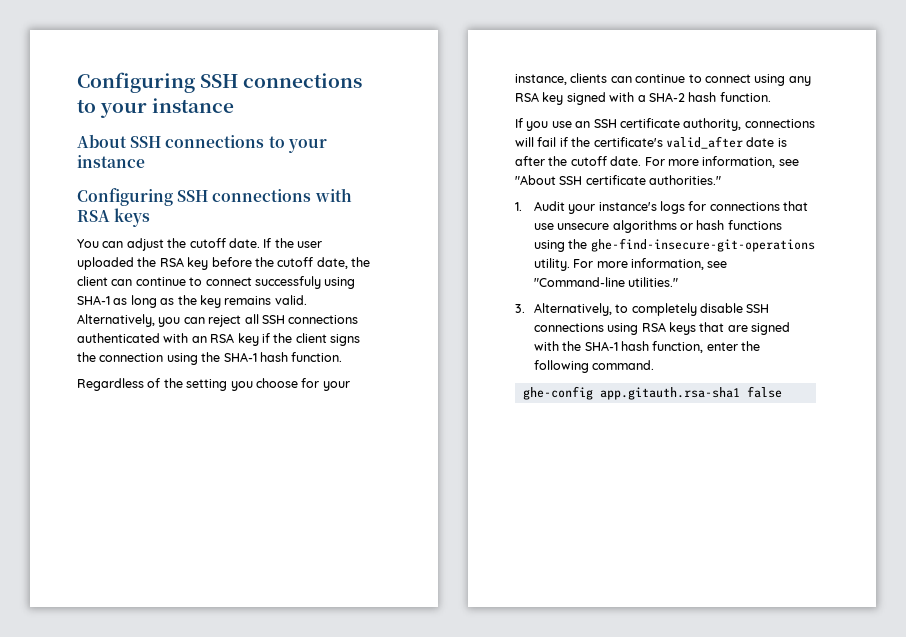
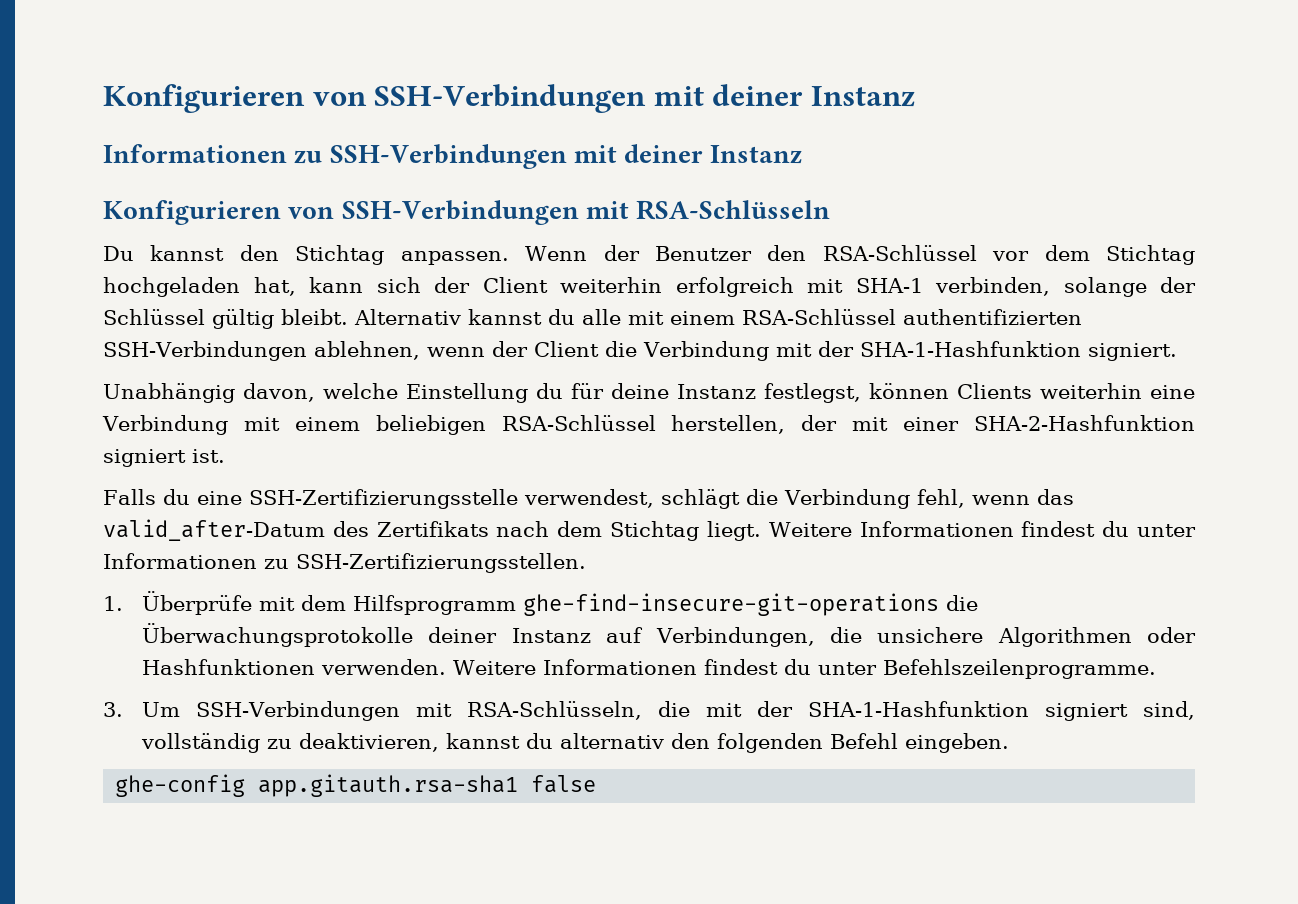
- Configuring SSH connections to your instance
- About SSH connections to your instance
- Configuring SSH connections with RSA keys
- You can adjust the cutoff date. If the user uploaded the RSA key before the cutoff date, the client can continue to connect successfuly using SHA-1 as long as the key remains valid. Alternatively, you can reject all SSH connections authenticated with an RSA key if the client signs the connection using the SHA-1 hash function.
- Regardless of the setting you choose for your instance, clients can continue to connect using any RSA key signed with a SHA-2 hash function.
- If you use an SSH certificate authority, connections will fail if the certificate's valid_after date is after the cutoff date. For more information, see "About SSH certificate authorities."
- 1. Audit your instance's logs for connections that use unsecure algorithms or hash functions using the ghe-find-insecure-git-operations utility. For more information, see "Command-line utilities."
- 3. Alternatively, to completely disable SSH connections using RSA keys that are signed with the SHA-1 hash function, enter the following command.
+ Konfigurieren von SSH-Verbindungen mit deiner Instanz
+ Informationen zu SSH-Verbindungen mit deiner Instanz
+ Konfigurieren von SSH-Verbindungen mit RSA-Schlüsseln
+ Du kannst den Stichtag anpassen. Wenn der Benutzer den RSA-Schlüssel vor dem Stichtag hochgeladen hat, kann sich der Client weiterhin erfolgreich mit SHA-1 verbinden, solange der Schlüssel gültig bleibt. Alternativ kannst du alle mit einem RSA-Schlüssel authentifizierten SSH-Verbindungen ablehnen, wenn der Client die Verbindung mit der SHA-1-Hashfunktion signiert.
+ Unabhängig davon, welche Einstellung du für deine Instanz festlegst, können Clients weiterhin eine Verbindung mit einem beliebigen RSA-Schlüssel herstellen, der mit einer SHA-2-Hashfunktion signiert ist.
+ Falls du eine SSH-Zertifizierungsstelle verwendest, schlägt die Verbindung fehl, wenn das valid_after-Datum des Zertifikats nach dem Stichtag liegt. Weitere Informationen findest du unter Informationen zu SSH-Zertifizierungsstellen.
+ 1. Überprüfe mit dem Hilfsprogramm ghe-find-insecure-git-operations die Überwachungsprotokolle deiner Instanz auf Verbindungen, die unsichere Algorithmen oder Hashfunktionen verwenden. Weitere Informationen findest du unter Befehlszeilenprogramme.
+ 3. Um SSH-Verbindungen mit RSA-Schlüsseln, die mit der SHA-1-Hashfunktion signiert sind, vollständig zu deaktivieren, kannst du alternativ den folgenden Befehl eingeben.

